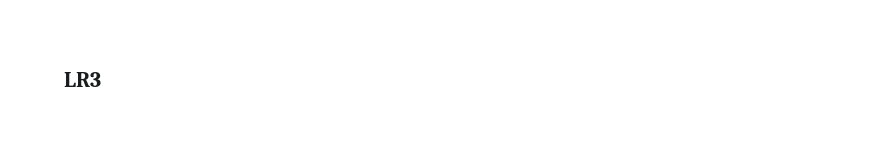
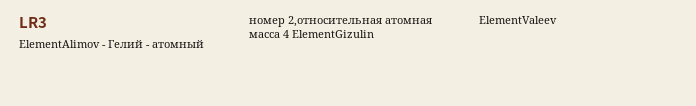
+ ElementAlimov - Гелий - атомный номер 2,относительная атомная масса 4 ElementGizulin ElementValeev

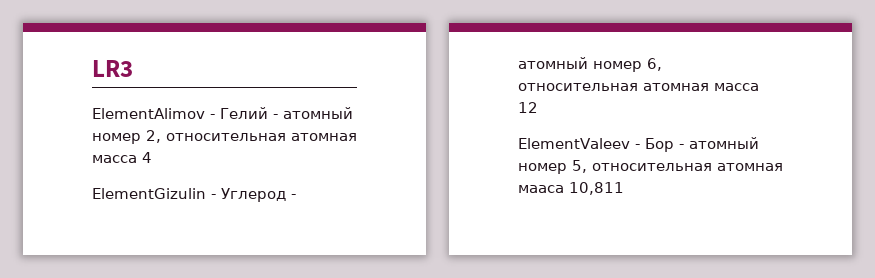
- ElementAlimov - Гелий - атомный номер 2,относительная атомная масса 4 ElementGizulin ElementValeev
+ ElementAlimov - Гелий - атомный номер 2, относительная атомная масса 4
+ ElementGizulin - Углерод - атомный номер 6, относительная атомная масса 12
+ ElementValeev - Бор - атомный номер 5, относительная атомная мааса 10,811

